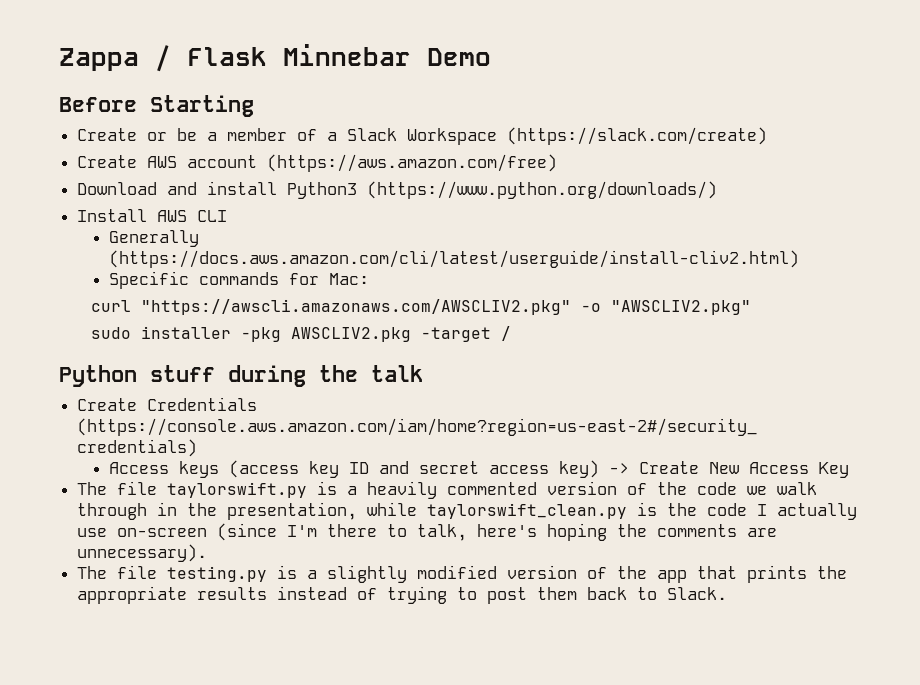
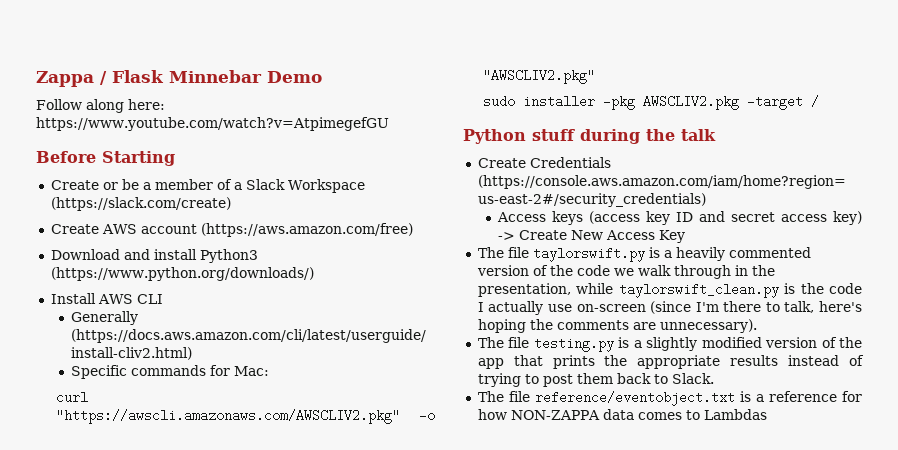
+ Follow along here: https://www.youtube.com/watch?v=AtpimegefGU
+ The file reference/eventobject.txt is a reference for how NON-ZAPPA data comes to Lambdas

